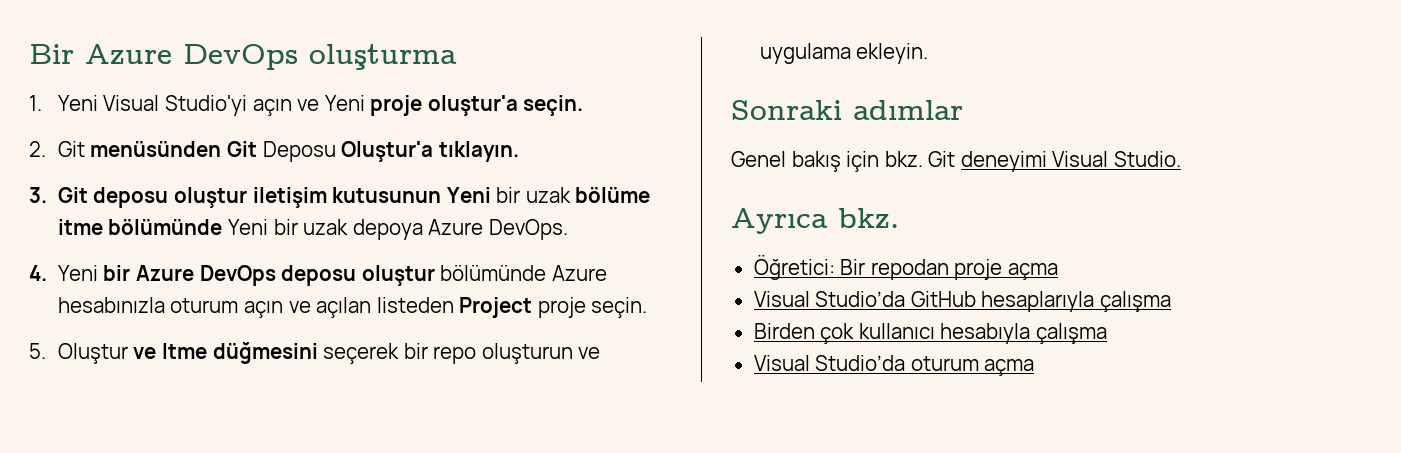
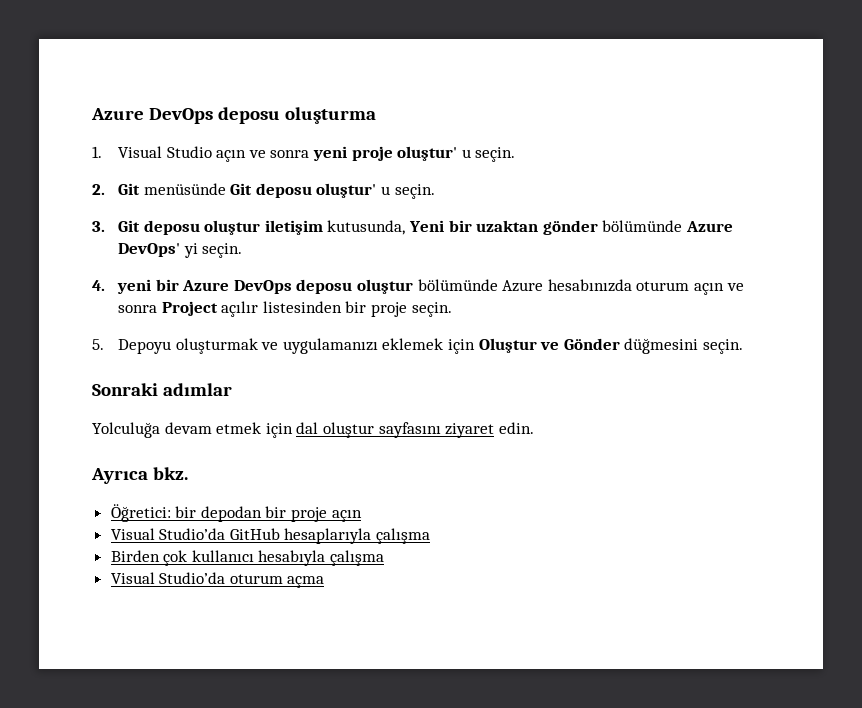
- Bir Azure DevOps oluşturma
+ Azure DevOps deposu oluşturma
- 1. Yeni Visual Studio'yi açın ve Yeni proje oluştur'a seçin.
- 2. Git menüsünden Git Deposu Oluştur'a tıklayın.
+ 1. Visual Studio açın ve sonra yeni proje oluştur' u seçin.
+ 2. Git menüsünde Git deposu oluştur' u seçin.
- 3. Git deposu oluştur iletişim kutusunun Yeni bir uzak bölüme itme bölümünde Yeni bir uzak depoya Azure DevOps.
+ 3. Git deposu oluştur iletişim kutusunda, Yeni bir uzaktan gönder bölümünde Azure DevOps' yi seçin.
- 4. Yeni bir Azure DevOps deposu oluştur bölümünde Azure hesabınızla oturum açın ve açılan listeden Project proje seçin.
- 5. Oluştur ve Itme düğmesini seçerek bir repo oluşturun ve uygulama ekleyin.
+ 4. yeni bir Azure DevOps deposu oluştur bölümünde Azure hesabınızda oturum açın ve sonra Project açılır listesinden bir proje seçin.
+ 5. Depoyu oluşturmak ve uygulamanızı eklemek için Oluştur ve Gönder düğmesini seçin.
  Sonraki adımlar
- Genel bakış için bkz. Git deneyimi Visual Studio.
+ Yolculuğa devam etmek için dal oluştur sayfasını ziyaret edin.
  Ayrıca bkz.
- Öğretici: Bir repodan proje açma
+ Öğretici: bir depodan bir proje açın

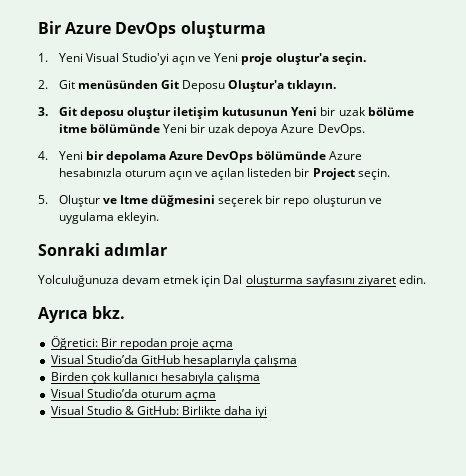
- Azure DevOps deposu oluşturma
+ Bir Azure DevOps oluşturma
- 1. Visual Studio açın ve sonra yeni proje oluştur' u seçin.
- 2. Git menüsünde Git deposu oluştur' u seçin.
+ 1. Yeni Visual Studio'yi açın ve Yeni proje oluştur'a seçin.
+ 2. Git menüsünden Git Deposu Oluştur'a tıklayın.
- 3. Git deposu oluştur iletişim kutusunda, Yeni bir uzaktan gönder bölümünde Azure DevOps' yi seçin.
- 4. yeni bir Azure DevOps deposu oluştur bölümünde Azure hesabınızda oturum açın ve sonra Project açılır listesinden bir proje seçin.
- 5. Depoyu oluşturmak ve uygulamanızı eklemek için Oluştur ve Gönder düğmesini seçin.
+ 3. Git deposu oluştur iletişim kutusunun Yeni bir uzak bölüme itme bölümünde Yeni bir uzak depoya Azure DevOps.
+ 4. Yeni bir depolama Azure DevOps bölümünde Azure hesabınızla oturum açın ve açılan listeden bir Project seçin.
+ 5. Oluştur ve Itme düğmesini seçerek bir repo oluşturun ve uygulama ekleyin.
- Yolculuğa devam etmek için dal oluştur sayfasını ziyaret edin.
+ Yolculuğunuza devam etmek için Dal oluşturma sayfasını ziyaret edin.
- Öğretici: bir depodan bir proje açın
+ Öğretici: Bir repodan proje açma
+ Visual Studio & GitHub: Birlikte daha iyi

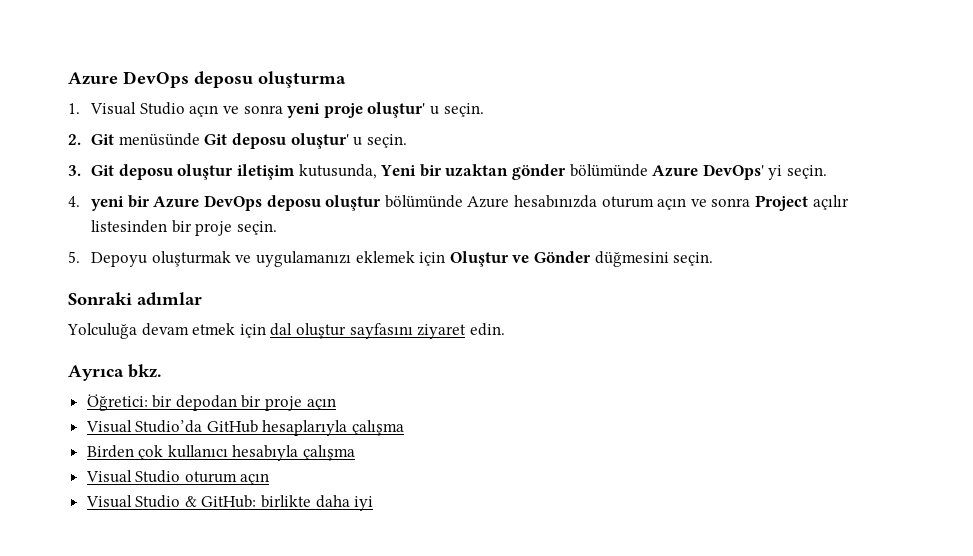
- Bir Azure DevOps oluşturma
+ Azure DevOps deposu oluşturma
- 1. Yeni Visual Studio'yi açın ve Yeni proje oluştur'a seçin.
- 2. Git menüsünden Git Deposu Oluştur'a tıklayın.
+ 1. Visual Studio açın ve sonra yeni proje oluştur' u seçin.
+ 2. Git menüsünde Git deposu oluştur' u seçin.
- 3. Git deposu oluştur iletişim kutusunun Yeni bir uzak bölüme itme bölümünde Yeni bir uzak depoya Azure DevOps.
- 4. Yeni bir depolama Azure DevOps bölümünde Azure hesabınızla oturum açın ve açılan listeden bir Project seçin.
- 5. Oluştur ve Itme düğmesini seçerek bir repo oluşturun ve uygulama ekleyin.
+ 3. Git deposu oluştur iletişim kutusunda, Yeni bir uzaktan gönder bölümünde Azure DevOps' yi seçin.
+ 4. yeni bir Azure DevOps deposu oluştur bölümünde Azure hesabınızda oturum açın ve sonra Project açılır listesinden bir proje seçin.
+ 5. Depoyu oluşturmak ve uygulamanızı eklemek için Oluştur ve Gönder düğmesini seçin.
- Yolculuğunuza devam etmek için Dal oluşturma sayfasını ziyaret edin.
+ Yolculuğa devam etmek için dal oluştur sayfasını ziyaret edin.
- Öğretici: Bir repodan proje açma
+ Öğretici: bir depodan bir proje açın
- Visual Studio’da oturum açma
+ Visual Studio oturum açın
- Visual Studio & GitHub: Birlikte daha iyi
+ Visual Studio & GitHub: birlikte daha iyi

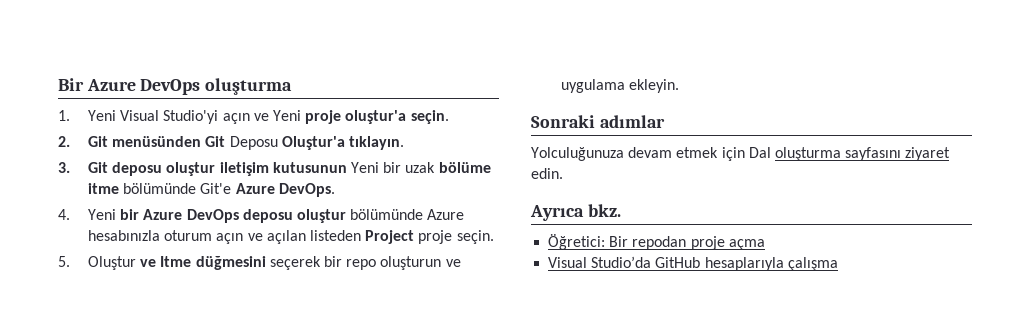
- Azure DevOps deposu oluşturma
+ Bir Azure DevOps oluşturma
- 1. Visual Studio açın ve sonra yeni proje oluştur' u seçin.
- 2. Git menüsünde Git deposu oluştur' u seçin.
+ 1. Yeni Visual Studio'yi açın ve Yeni proje oluştur'a seçin.
+ 2. Git menüsünden Git Deposu Oluştur'a tıklayın.
- 3. Git deposu oluştur iletişim kutusunda, Yeni bir uzaktan gönder bölümünde Azure DevOps' yi seçin.
+ 3. Git deposu oluştur iletişim kutusunun Yeni bir uzak bölüme itme bölümünde Git'e Azure DevOps.
- 4. yeni bir Azure DevOps deposu oluştur bölümünde Azure hesabınızda oturum açın ve sonra Project açılır listesinden bir proje seçin.
- 5. Depoyu oluşturmak ve uygulamanızı eklemek için Oluştur ve Gönder düğmesini seçin.
+ 4. Yeni bir Azure DevOps deposu oluştur bölümünde Azure hesabınızla oturum açın ve açılan listeden Project proje seçin.
+ 5. Oluştur ve Itme düğmesini seçerek bir repo oluşturun ve uygulama ekleyin.
- Yolculuğa devam etmek için dal oluştur sayfasını ziyaret edin.
+ Yolculuğunuza devam etmek için Dal oluşturma sayfasını ziyaret edin.
- Öğretici: bir depodan bir proje açın
+ Öğretici: Bir repodan proje açma
- Birden çok kullanıcı hesabıyla çalışma
- Visual Studio oturum açın
- Visual Studio & GitHub: birlikte daha iyi

